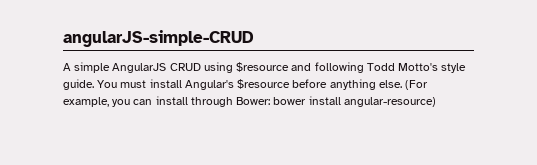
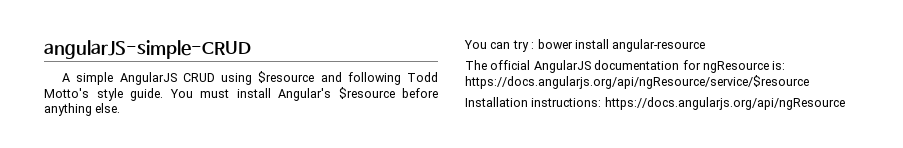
- You must install Angular's $resource before anything else. (For example, you can install through Bower: bower install angular-resource)
+ You must install Angular's $resource before anything else.
+ You can try : bower install angular-resource
+ The official AngularJS documentation for ngResource is: https://docs.angularjs.org/api/ngResource/service/$resource
+ Installation instructions: https://docs.angularjs.org/api/ngResource

